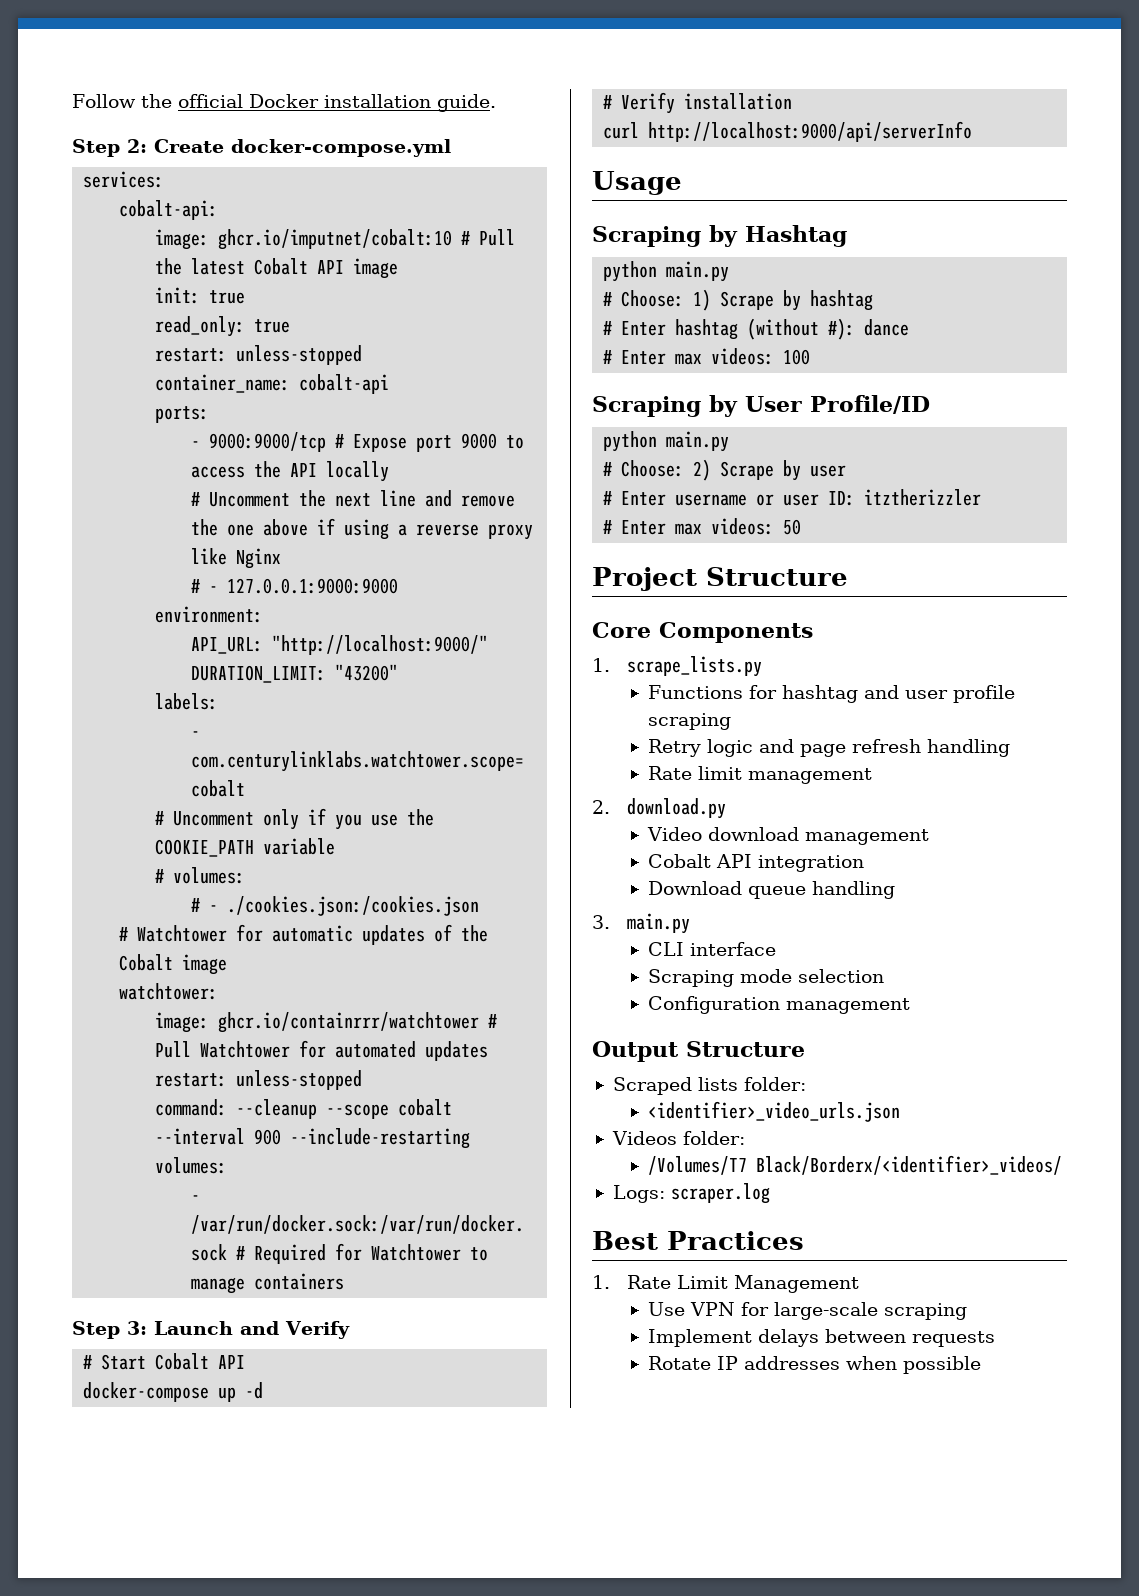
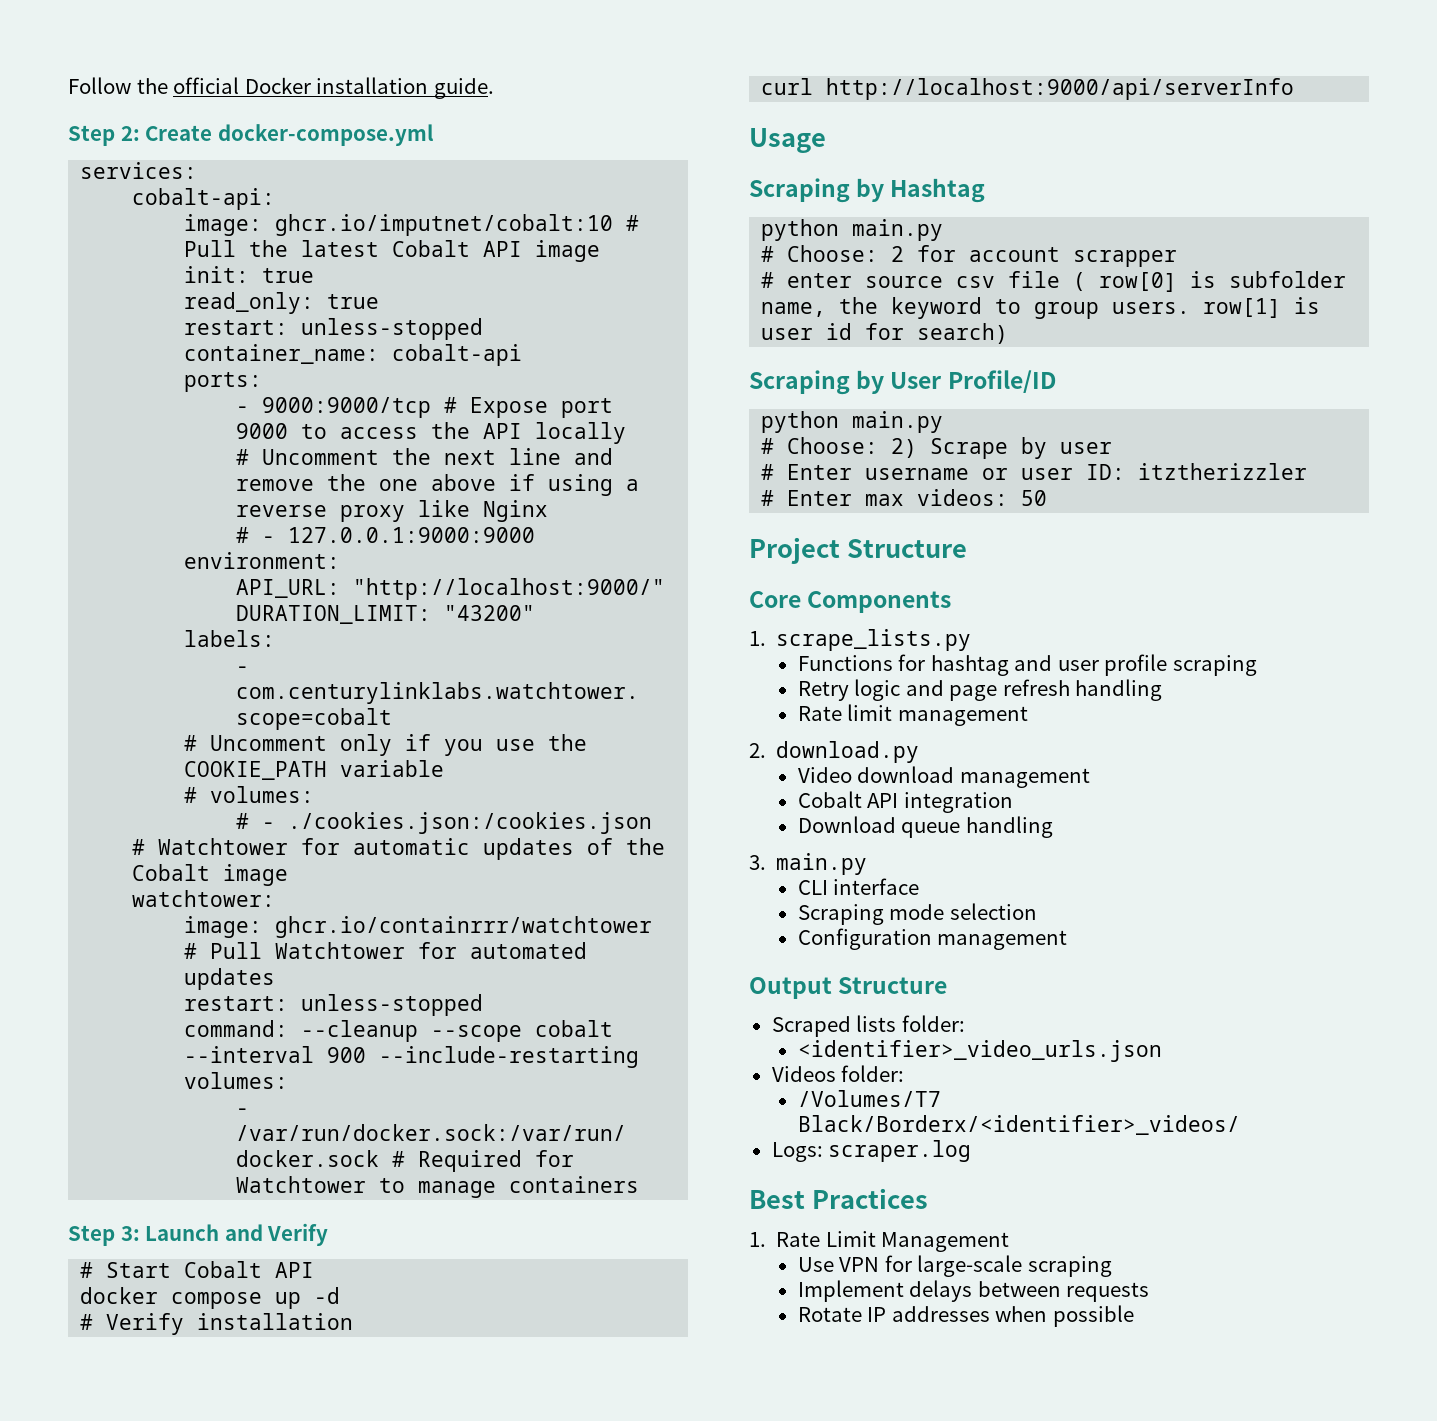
- docker-compose up -d
+ docker compose up -d
- # Choose: 1) Scrape by hashtag
- # Enter hashtag (without #): dance
- # Enter max videos: 100
+ # Choose: 2 for account scrapper
+ # enter source csv file ( row[0] is subfolder name, the keyword to group users. row[1] is user id for search)

